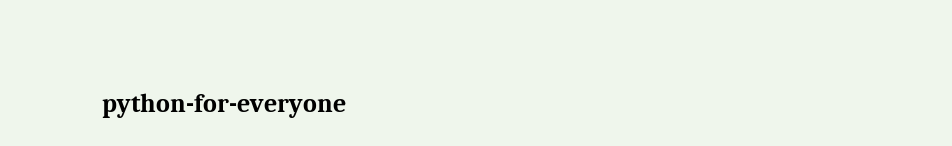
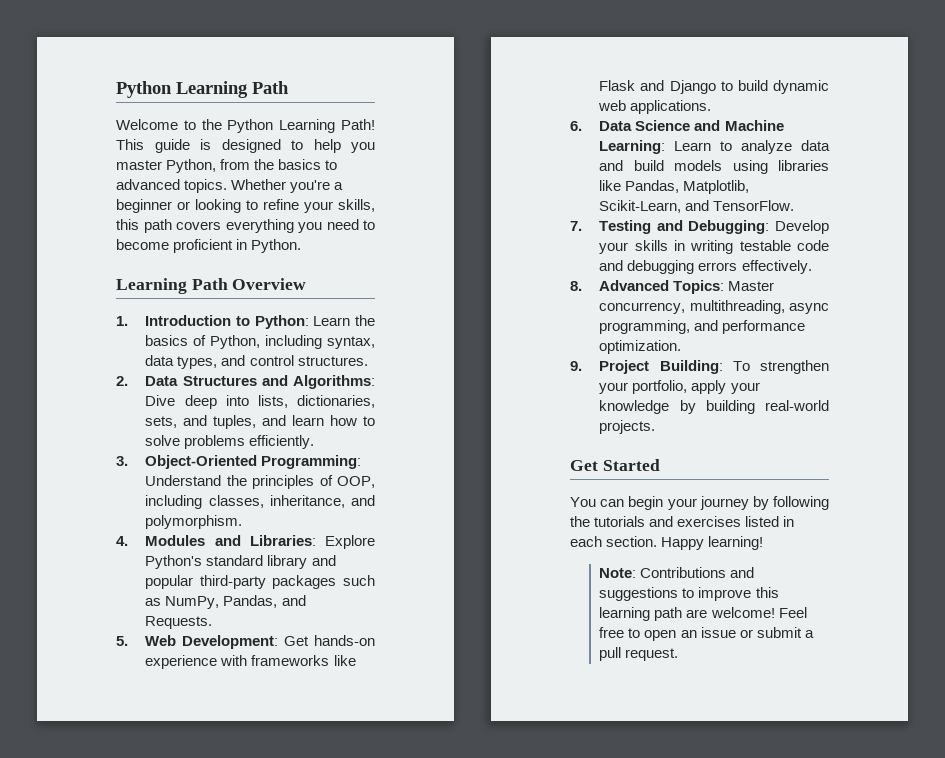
- python-for-everyone
+ Python Learning Path
+ Welcome to the Python Learning Path! This guide is designed to help you master Python, from the basics to advanced topics. Whether you're a beginner or looking to refine your skills, this path covers everything you need to become proficient in Python.
+ Learning Path Overview
+ 1. Introduction to Python: Learn the basics of Python, including syntax, data types, and control structures.
+ 2. Data Structures and Algorithms: Dive deep into lists, dictionaries, sets, and tuples, and learn how to solve problems efficiently.
+ 3. Object-Oriented Programming: Understand the principles of OOP, including classes, inheritance, and polymorphism.
+ 4. Modules and Libraries: Explore Python's standard library and popular third-party packages such as NumPy, Pandas, and Requests.
+ 5. Web Development: Get hands-on experience with frameworks like Flask and Django to build dynamic web applications.
+ 6. Data Science and Machine Learning: Learn to analyze data and build models using libraries like Pandas, Matplotlib, Scikit-Learn, and TensorFlow.
+ 7. Testing and Debugging: Develop your skills in writing testable code and debugging errors effectively.
+ 8. Advanced Topics: Master concurrency, multithreading, async programming, and performance optimization.
+ 9. Project Building: To strengthen your portfolio, apply your knowledge by building real-world projects.
+ Get Started
+ You can begin your journey by following the tutorials and exercises listed in each section. Happy learning!
+ Note: Contributions and suggestions to improve this learning path are welcome! Feel free to open an issue or submit a pull request.

